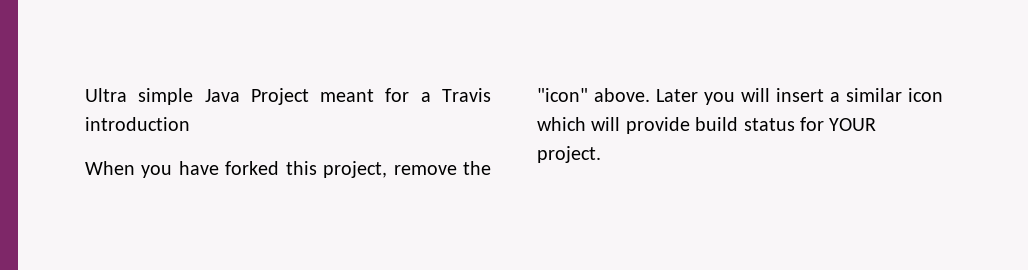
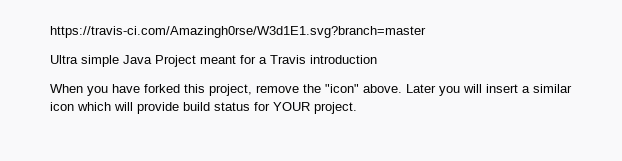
+ https://travis-ci.com/Amazingh0rse/W3d1E1.svg?branch=master

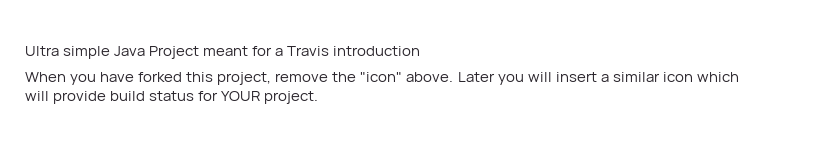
- https://travis-ci.com/Amazingh0rse/W3d1E1.svg?branch=master

